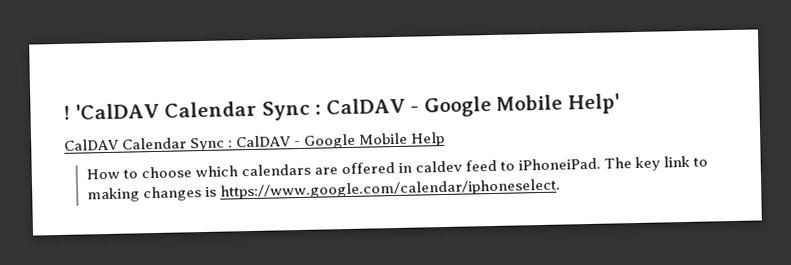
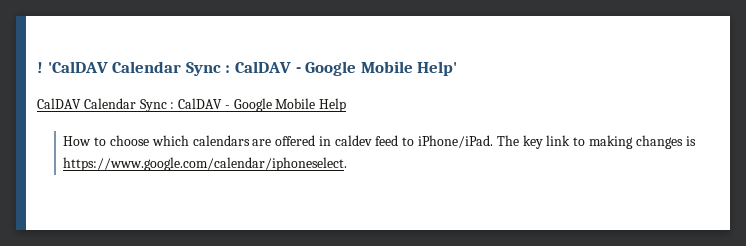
- How to choose which calendars are offered in caldev feed to iPhoneiPad.
+ How to choose which calendars are offered in caldev feed to iPhone/iPad.

